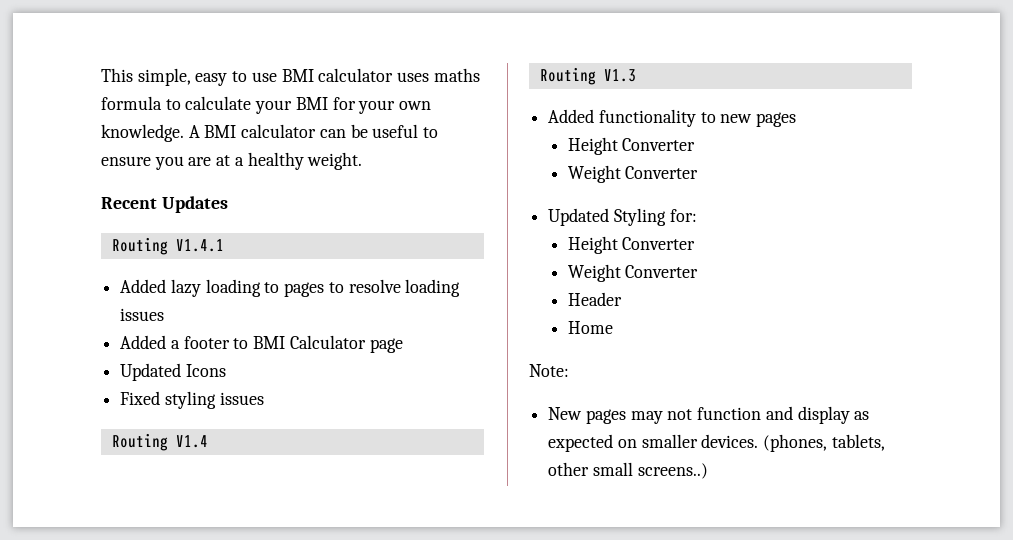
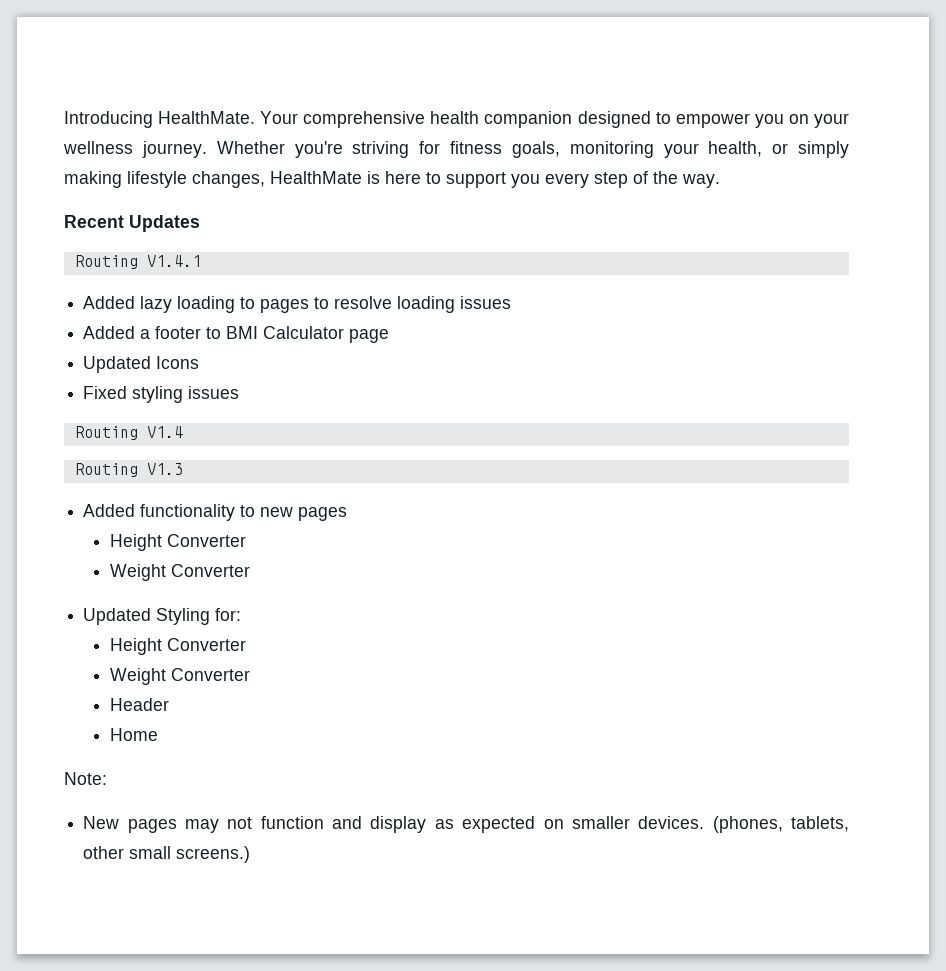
- This simple, easy to use BMI calculator uses maths formula to calculate your BMI for your own knowledge. A BMI calculator can be useful to ensure you are at a healthy weight.
+ Introducing HealthMate. Your comprehensive health companion designed to empower you on your wellness journey. Whether you're striving for fitness goals, monitoring your health, or simply making lifestyle changes, HealthMate is here to support you every step of the way.
- (phones, tablets, other small screens..)
+ (phones, tablets, other small screens.)

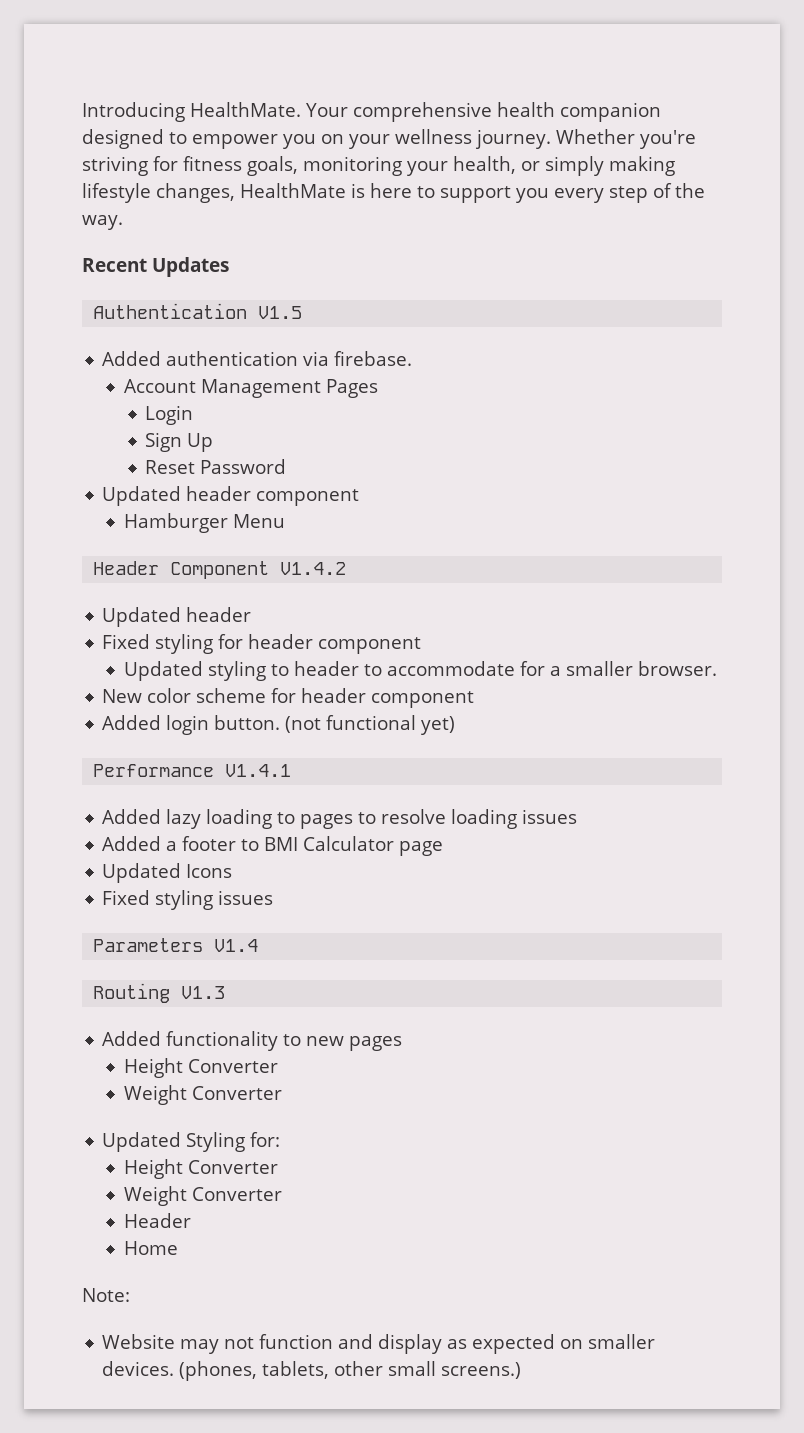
- Routing V1.4.1
+ Authentication V1.5
+ Added authentication via firebase.
+ Account Management Pages
+ Login
+ Sign Up
+ Reset Password
+ Updated header component
+ Hamburger Menu
+ Header Component V1.4.2
+ Updated header
+ Fixed styling for header component
+ Updated styling to header to accommodate for a smaller browser.
+ New color scheme for header component
+ Added login button. (not functional yet)
+ Performance V1.4.1
- Routing V1.4
+ Parameters V1.4
- New pages may not function and display as expected on smaller devices.
+ Website may not function and display as expected on smaller devices.

